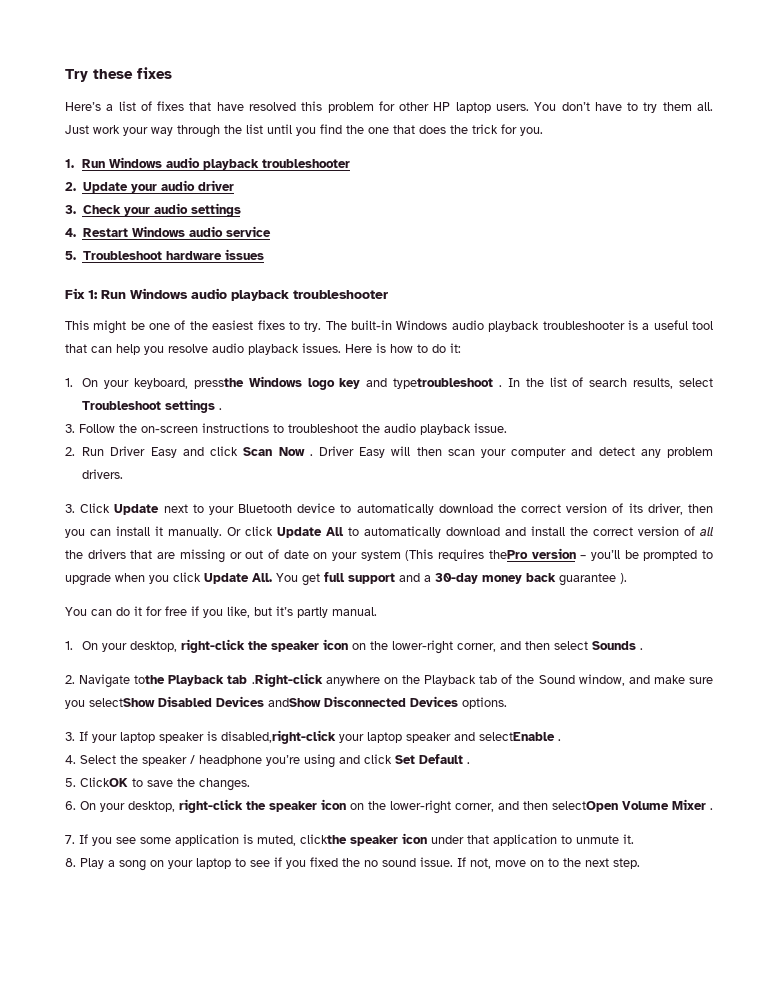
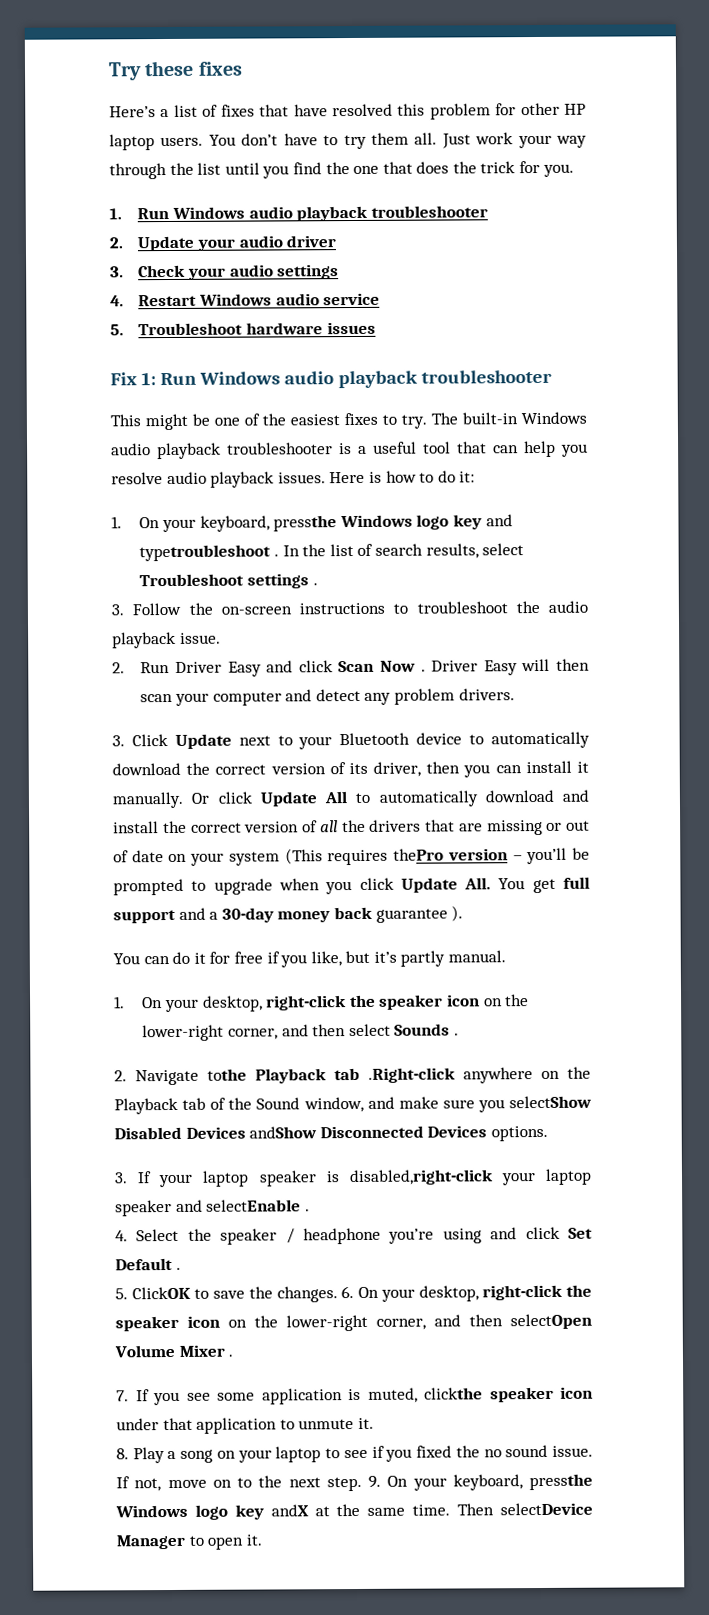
- 5. ClickOK to save the changes.
- 6. On your desktop, right-click the speaker icon on the lower-right corner, and then selectOpen Volume Mixer .
+ 5. ClickOK to save the changes. 6. On your desktop, right-click the speaker icon on the lower-right corner, and then selectOpen Volume Mixer .
+ 9. On your keyboard, pressthe Windows logo key andX at the same time. Then selectDevice Manager to open it.

